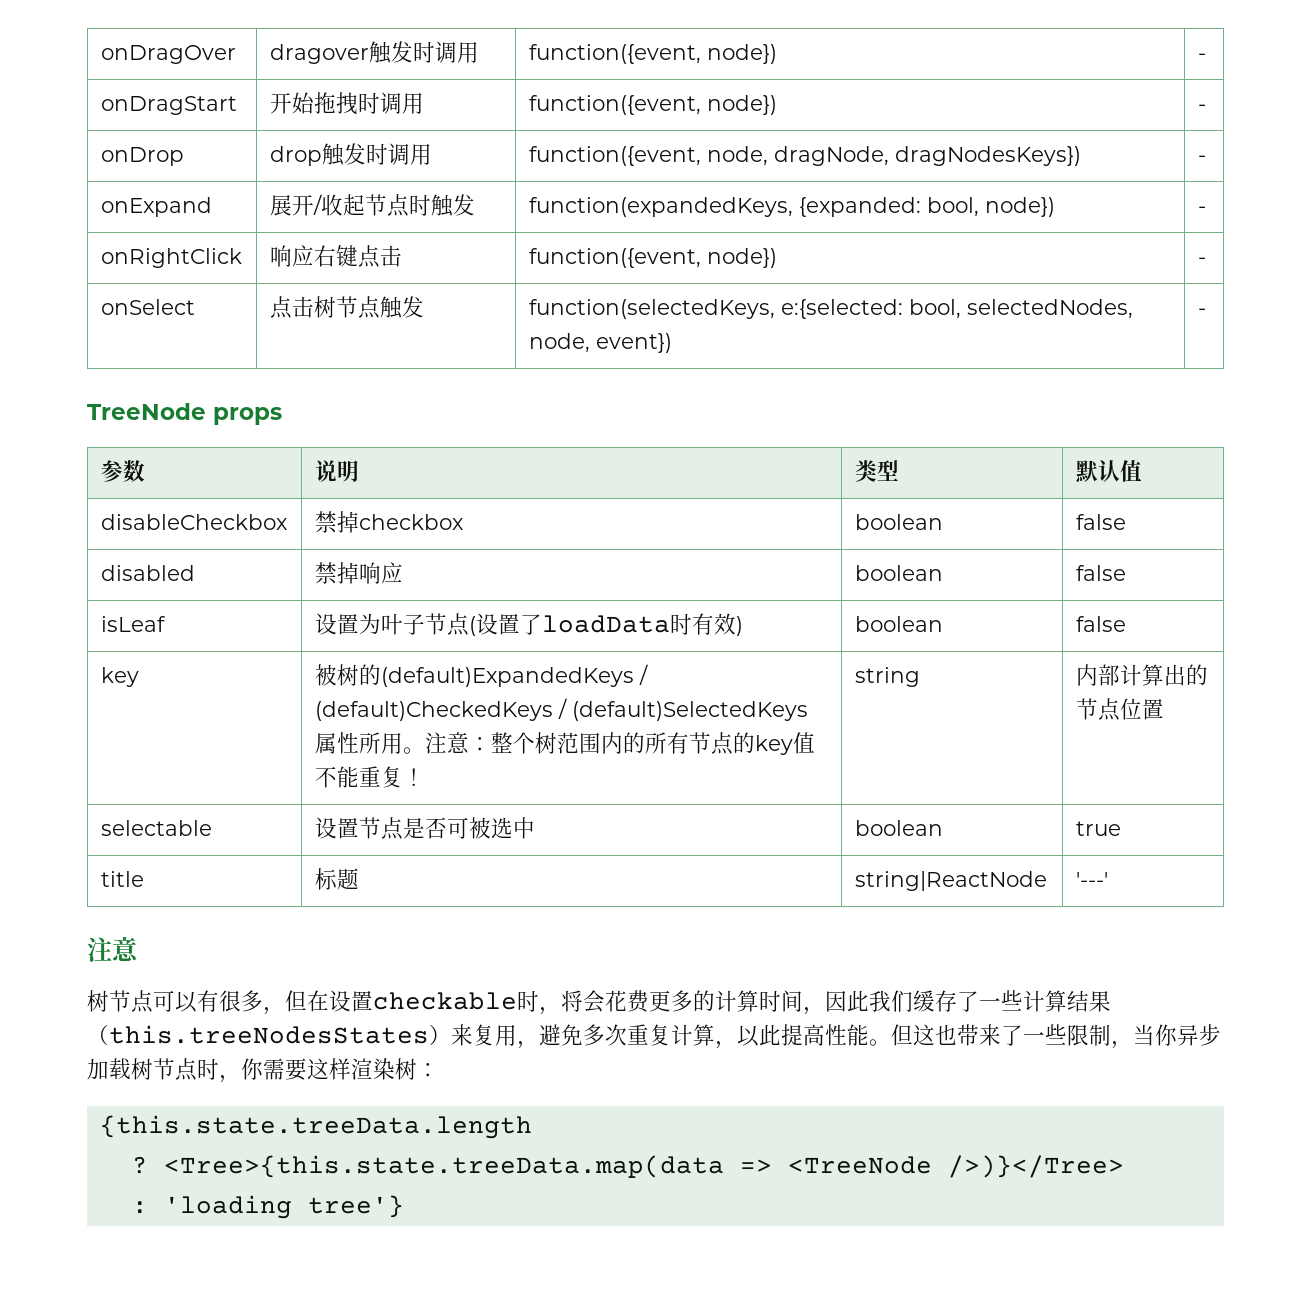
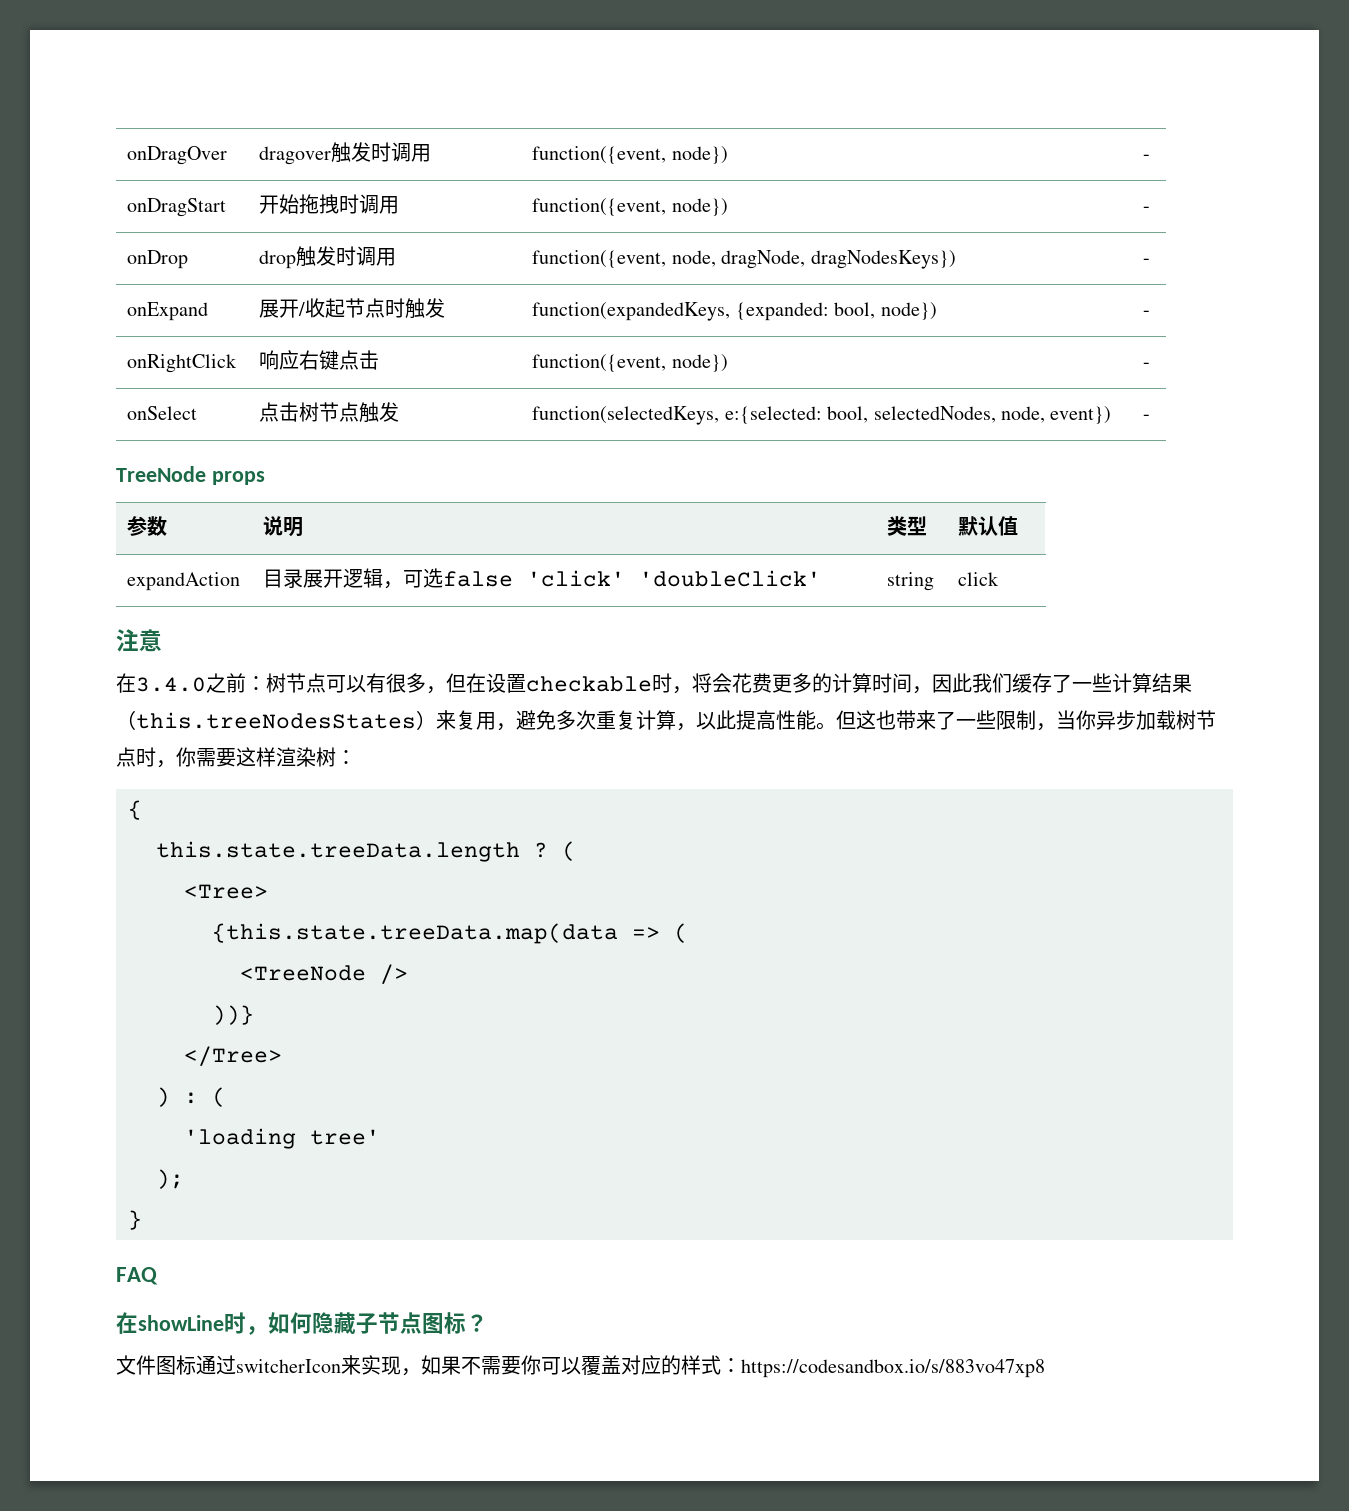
- disableCheckbox | 禁掉checkbox | boolean | false
- disabled | 禁掉响应 | boolean | false
- isLeaf | 设置为叶子节点(设置了loadData时有效) | boolean | false
- key | 被树的(default)ExpandedKeys / (default)CheckedKeys / (default)SelectedKeys属性所用。注意：整个树范围内的所有节点的key值不能重复！ | string | 内部计算出的节点位置
- selectable | 设置节点是否可被选中 | boolean | true
- title | 标题 | string|ReactNode | '---'
+ expandAction | 目录展开逻辑，可选false 'click' 'doubleClick' | string | click
  注意
- 树节点可以有很多，但在设置checkable时，将会花费更多的计算时间，因此我们缓存了一些计算结果（this.treeNodesStates）来复用，避免多次重复计算，以此提高性能。
+ 在3.4.0之前：树节点可以有很多，但在设置checkable时，将会花费更多的计算时间，因此我们缓存了一些计算结果（this.treeNodesStates）来复用，避免多次重复计算，以此提高性能。
- {this.state.treeData.length
- ? <Tree>{this.state.treeData.map(data => <TreeNode />)}</Tree>
- : 'loading tree'}
+ {
+ this.state.treeData.length ? (
+ <Tree>
+ {this.state.treeData.map(data => (
+ <TreeNode />
+ ))}
+ </Tree>
+ ) : (
+ 'loading tree'
+ );
+ }
+ FAQ
+ 在showLine时，如何隐藏子节点图标？
+ 文件图标通过switcherIcon来实现，如果不需要你可以覆盖对应的样式：https://codesandbox.io/s/883vo47xp8

